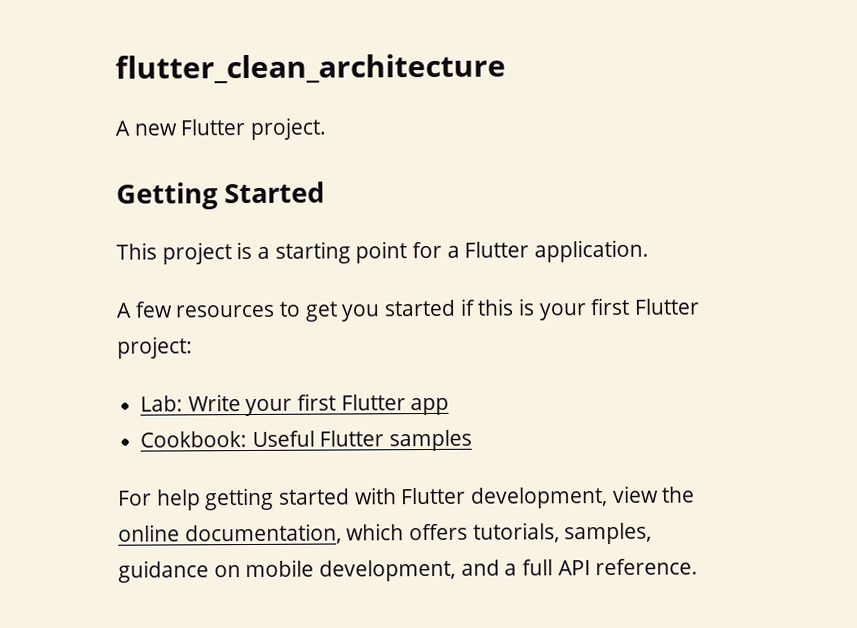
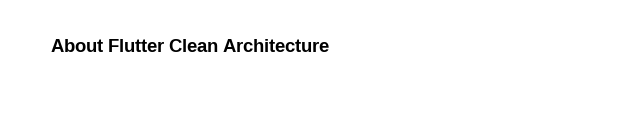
- flutter_clean_architecture
- A new Flutter project.
- Getting Started
- This project is a starting point for a Flutter application.
- A few resources to get you started if this is your first Flutter project:
- Lab: Write your first Flutter app
- Cookbook: Useful Flutter samples
- For help getting started with Flutter development, view the online documentation, which offers tutorials, samples, guidance on mobile development, and a full API reference.
+ About Flutter Clean Architecture

